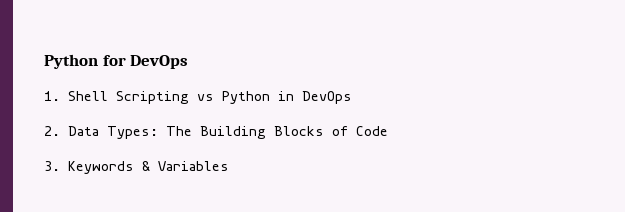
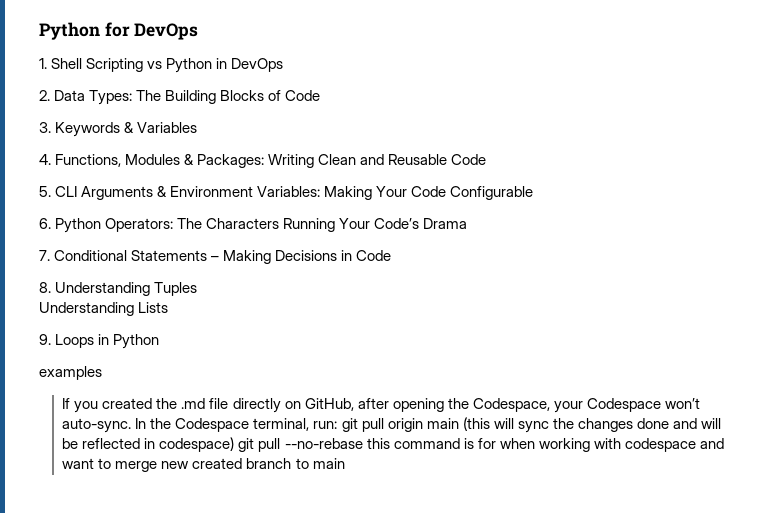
+ 4. Functions, Modules & Packages: Writing Clean and Reusable Code
+ 5. CLI Arguments & Environment Variables: Making Your Code Configurable
+ 6. Python Operators: The Characters Running Your Code’s Drama
+ 7. Conditional Statements – Making Decisions in Code
+ 8. Understanding Tuples
+ Understanding Lists
+ 9. Loops in Python
+ examples
+ If you created the .md file directly on GitHub, after opening the Codespace, your Codespace won’t auto-sync. In the Codespace terminal, run: git pull origin main (this will sync the changes done and will be reflected in codespace) git pull --no-rebase this command is for when working with codespace and want to merge new created branch to main

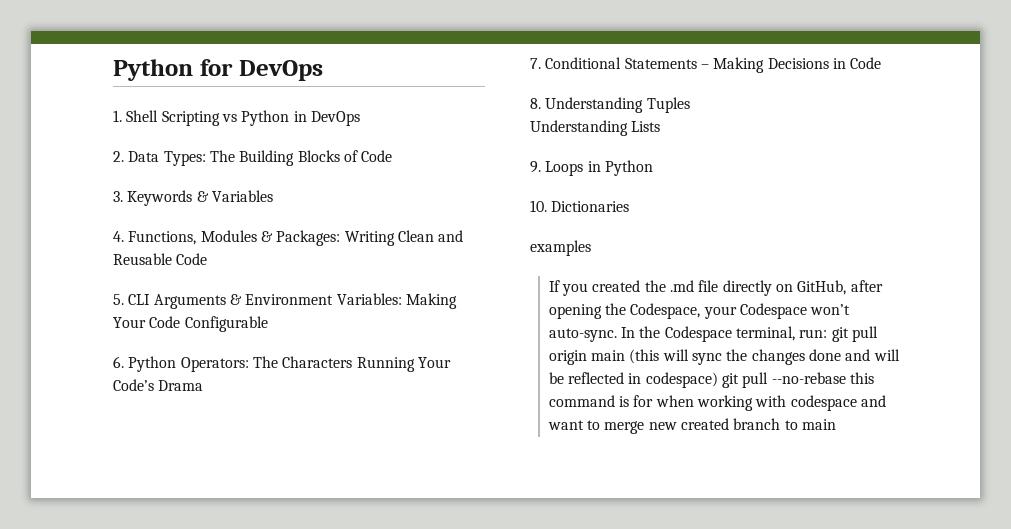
+ 10. Dictionaries

